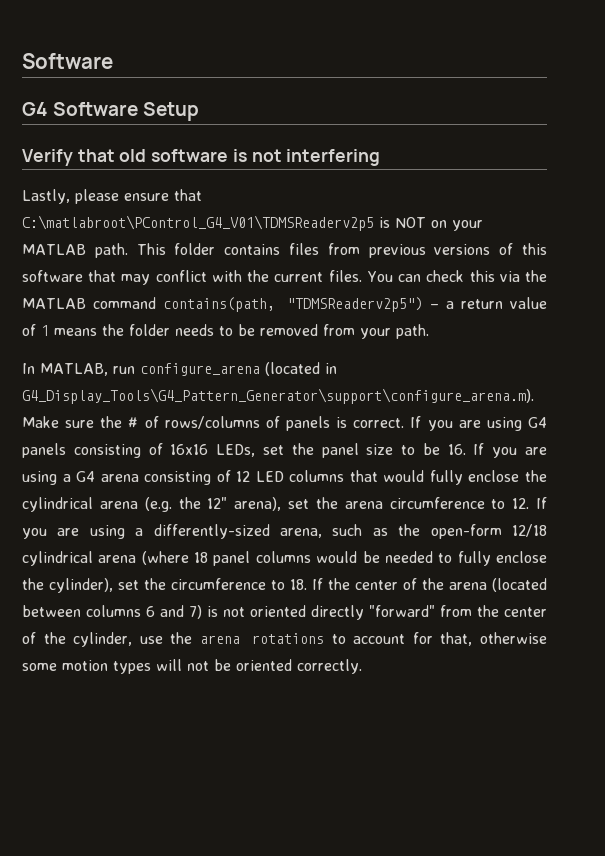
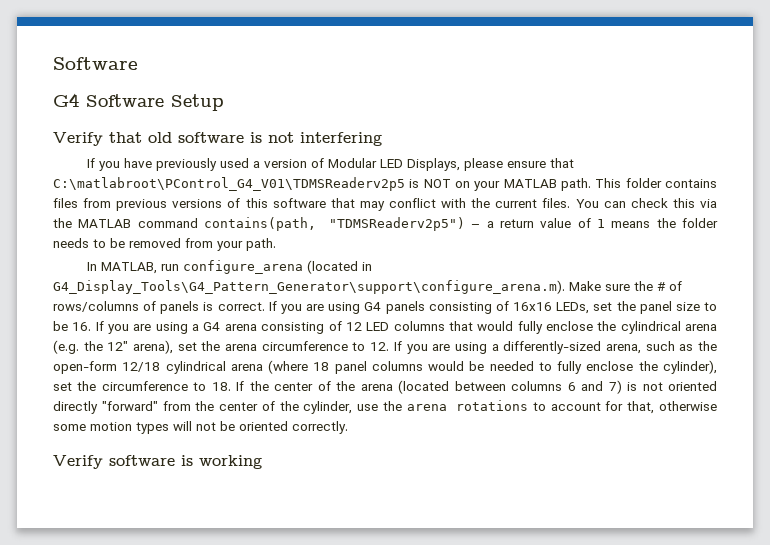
- Lastly, please ensure that C:\matlabroot\PControl_G4_V01\TDMSReaderv2p5 is NOT on your MATLAB path.
+ If you have previously used a version of Modular LED Displays, please ensure that C:\matlabroot\PControl_G4_V01\TDMSReaderv2p5 is NOT on your MATLAB path.
+ Verify software is working

